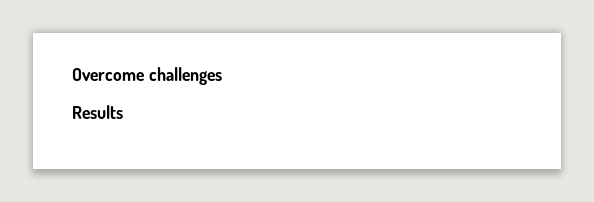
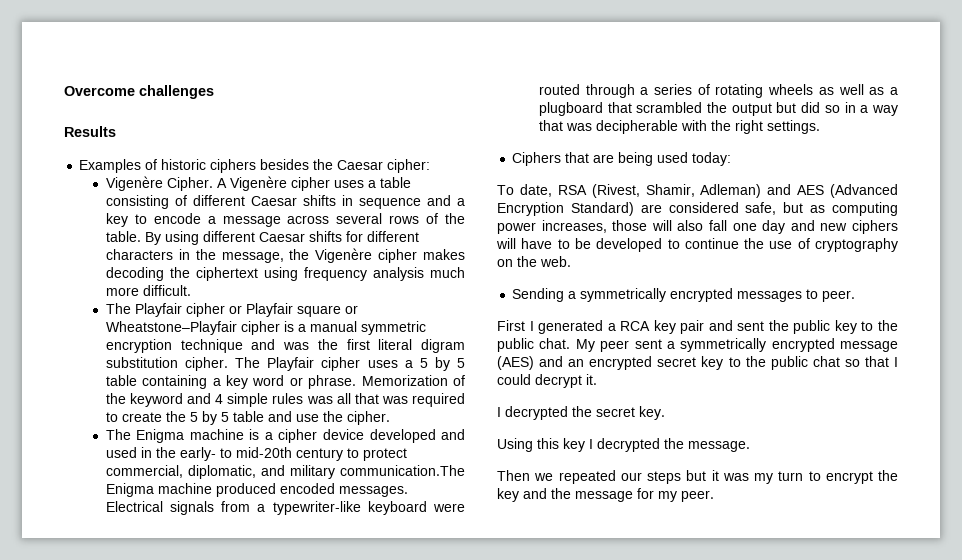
+ Examples of historic ciphers besides the Caesar cipher:
+ Vigenère Cipher. A Vigenère cipher uses a table consisting of different Caesar shifts in sequence and a key to encode a message across several rows of the table. By using different Caesar shifts for different characters in the message, the Vigenère cipher makes decoding the ciphertext using frequency analysis much more difficult.
+ The Playfair cipher or Playfair square or Wheatstone–Playfair cipher is a manual symmetric encryption technique and was the first literal digram substitution cipher. The Playfair cipher uses a 5 by 5 table containing a key word or phrase. Memorization of the keyword and 4 simple rules was all that was required to create the 5 by 5 table and use the cipher.
+ The Enigma machine is a cipher device developed and used in the early- to mid-20th century to protect commercial, diplomatic, and military communication.The Enigma machine produced encoded messages. Electrical signals from a typewriter-like keyboard were routed through a series of rotating wheels as well as a plugboard that scrambled the output but did so in a way that was decipherable with the right settings.
+ Ciphers that are being used today:
+ To date, RSA (Rivest, Shamir, Adleman) and AES (Advanced Encryption Standard) are considered safe, but as computing power increases, those will also fall one day and new ciphers will have to be developed to continue the use of cryptography on the web.
+ Sending a symmetrically encrypted messages to peer.
+ First I generated a RCA key pair and sent the public key to the public chat. My peer sent a symmetrically encrypted message (AES) and an encrypted secret key to the public chat so that I could decrypt it.
+ I decrypted the secret key.
+ Using this key I decrypted the message.
+ Then we repeated our steps but it was my turn to encrypt the key and the message for my peer.

